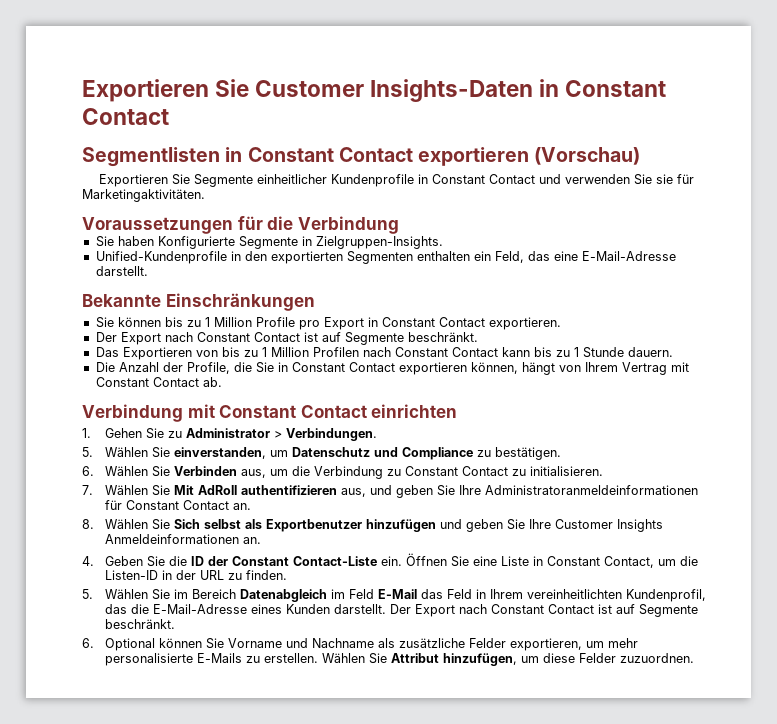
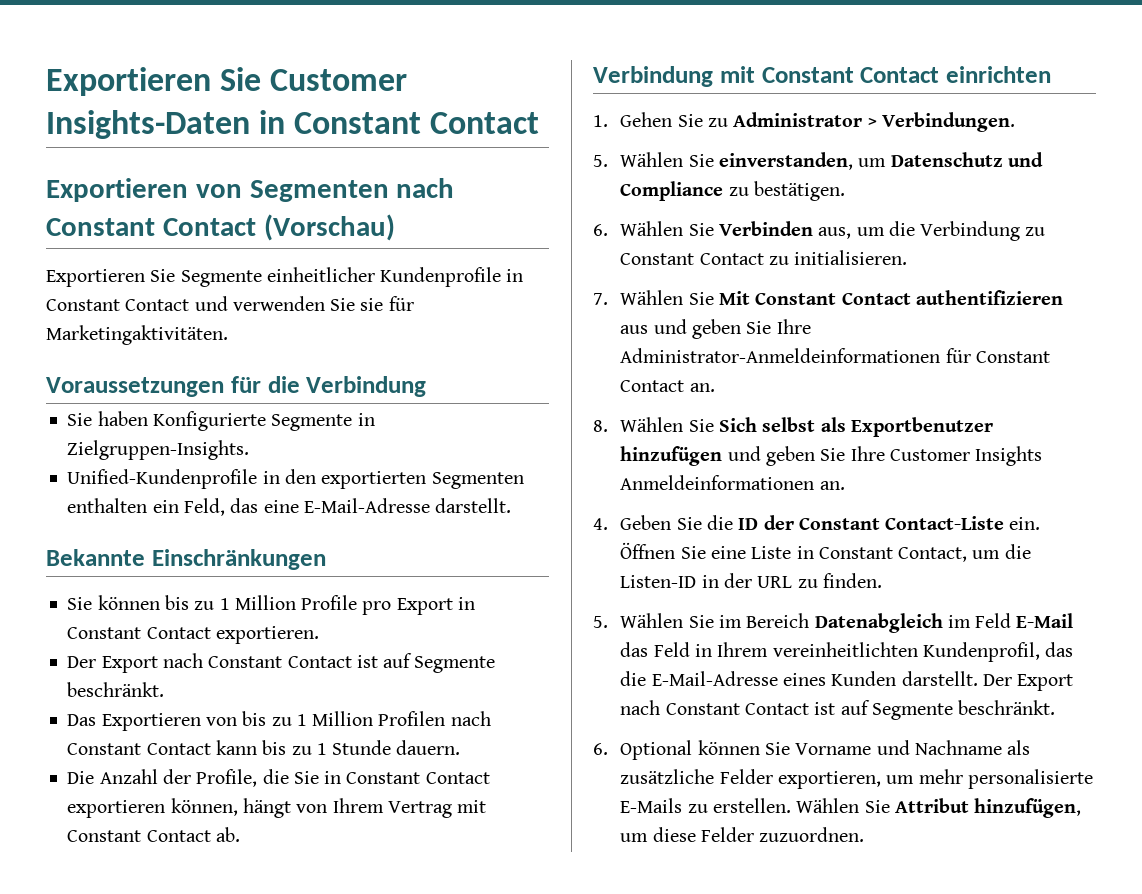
- Segmentlisten in Constant Contact exportieren (Vorschau)
+ Exportieren von Segmenten nach Constant Contact (Vorschau)
- 7. Wählen Sie Mit AdRoll authentifizieren aus, und geben Sie Ihre Administratoranmeldeinformationen für Constant Contact an.
+ 7. Wählen Sie Mit Constant Contact authentifizieren aus und geben Sie Ihre Administrator-Anmeldeinformationen für Constant Contact an.

